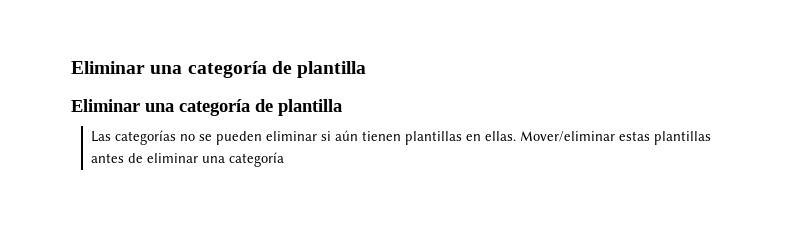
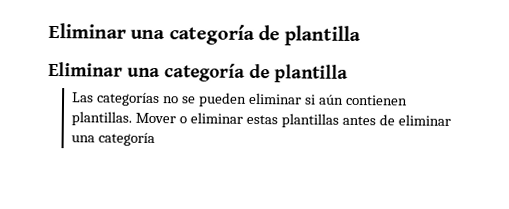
- Las categorías no se pueden eliminar si aún tienen plantillas en ellas. Mover/eliminar estas plantillas antes de eliminar una categoría
+ Las categorías no se pueden eliminar si aún contienen plantillas. Mover o eliminar estas plantillas antes de eliminar una categoría

